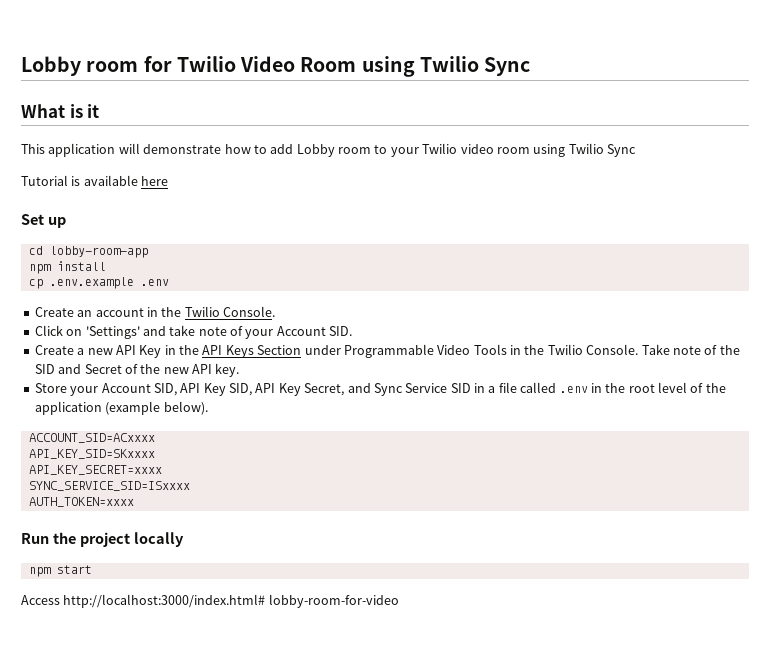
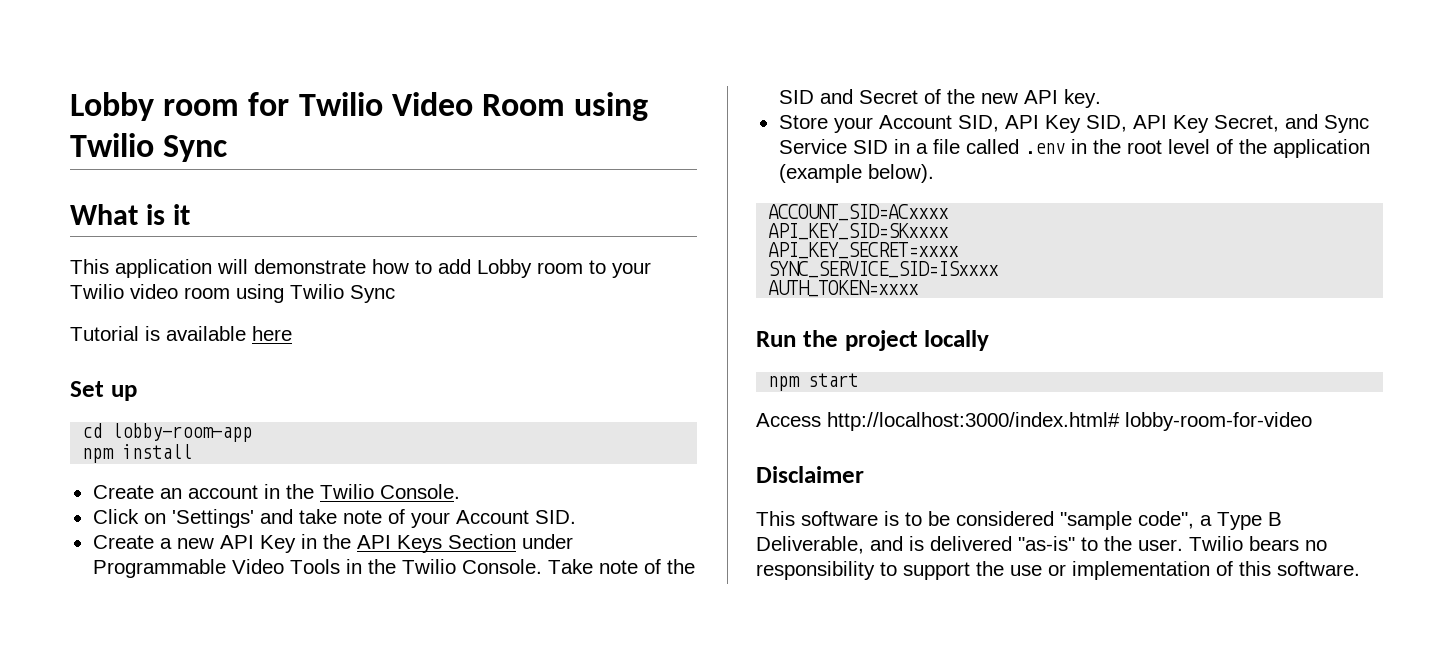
- cp .env.example .env
+ Disclaimer
+ This software is to be considered "sample code", a Type B Deliverable, and is delivered "as-is" to the user. Twilio bears no responsibility to support the use or implementation of this software.

